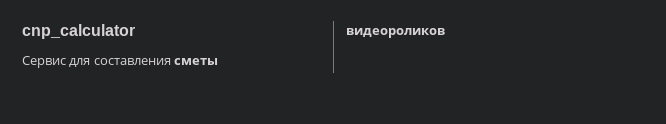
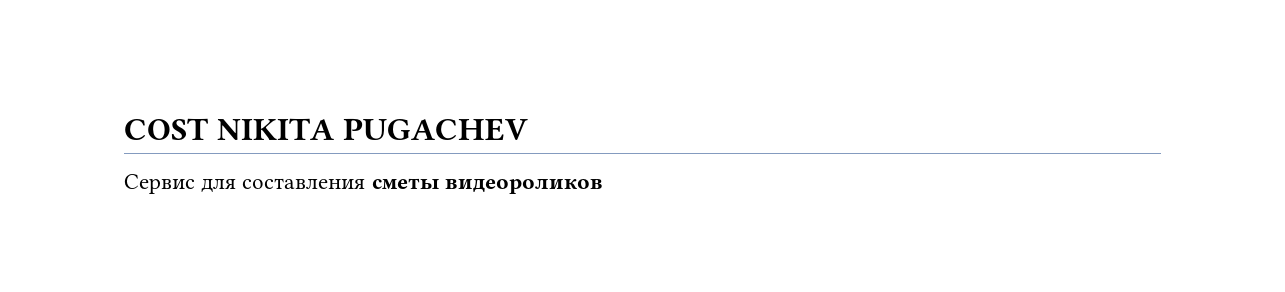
- cnp_calculator
+ COST NIKITA PUGACHEV

